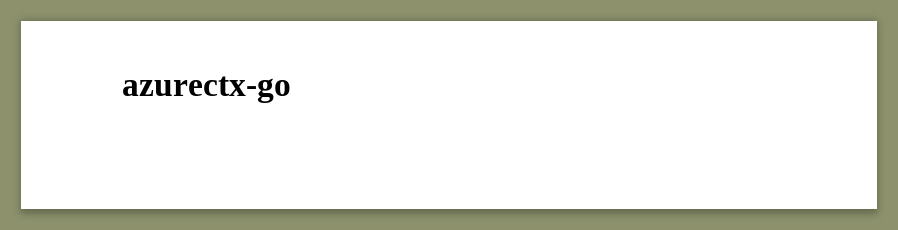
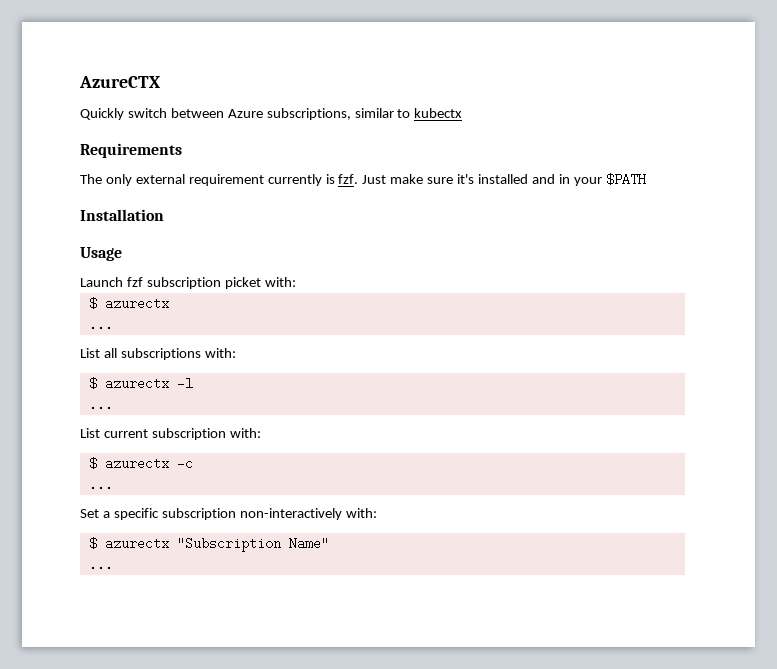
- azurectx-go
+ AzureCTX
+ Quickly switch between Azure subscriptions, similar to kubectx
+ Requirements
+ The only external requirement currently is fzf. Just make sure it's installed and in your $PATH
+ Installation
+ Usage
+ Launch fzf subscription picket with:
+ $ azurectx
+ ...
+ List all subscriptions with:
+ $ azurectx -l
+ ...
+ List current subscription with:
+ $ azurectx -c
+ ...
+ Set a specific subscription non-interactively with:
+ $ azurectx "Subscription Name"
+ ...

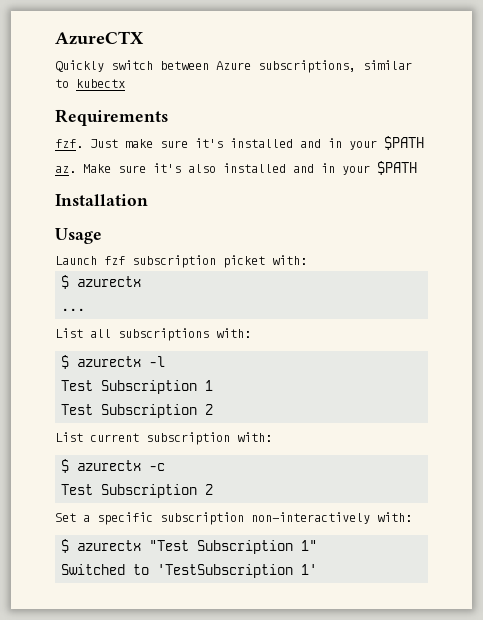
- The only external requirement currently is fzf.
+ fzf.
+ az. Make sure it's also installed and in your $PATH
  $ azurectx -l
- ...
+ Test Subscription 1
+ Test Subscription 2
  $ azurectx -c
- ...
+ Test Subscription 2
- $ azurectx "Subscription Name"
- ...
+ $ azurectx "Test Subscription 1"
+ Switched to 'TestSubscription 1'

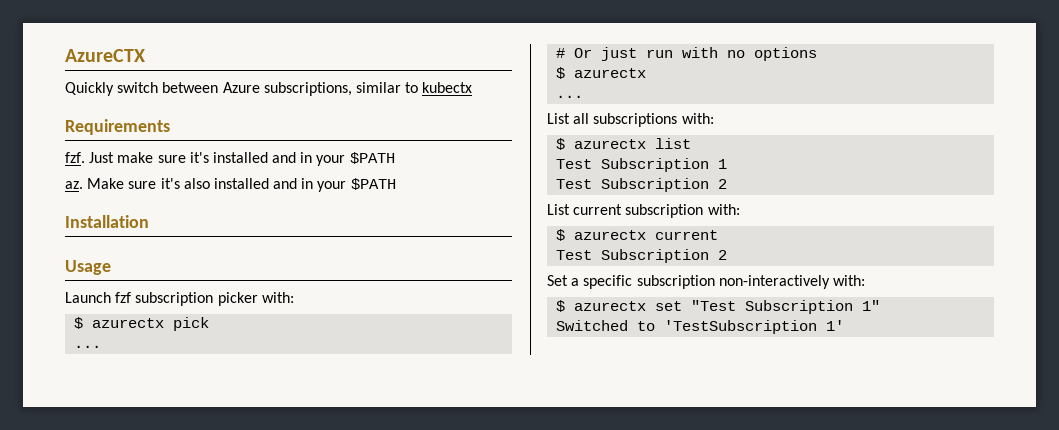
- Launch fzf subscription picket with:
+ Launch fzf subscription picker with:
+ $ azurectx pick
+ ...
+ # Or just run with no options
- $ azurectx -l
+ $ azurectx list
- $ azurectx -c
+ $ azurectx current
- $ azurectx "Test Subscription 1"
+ $ azurectx set "Test Subscription 1"

